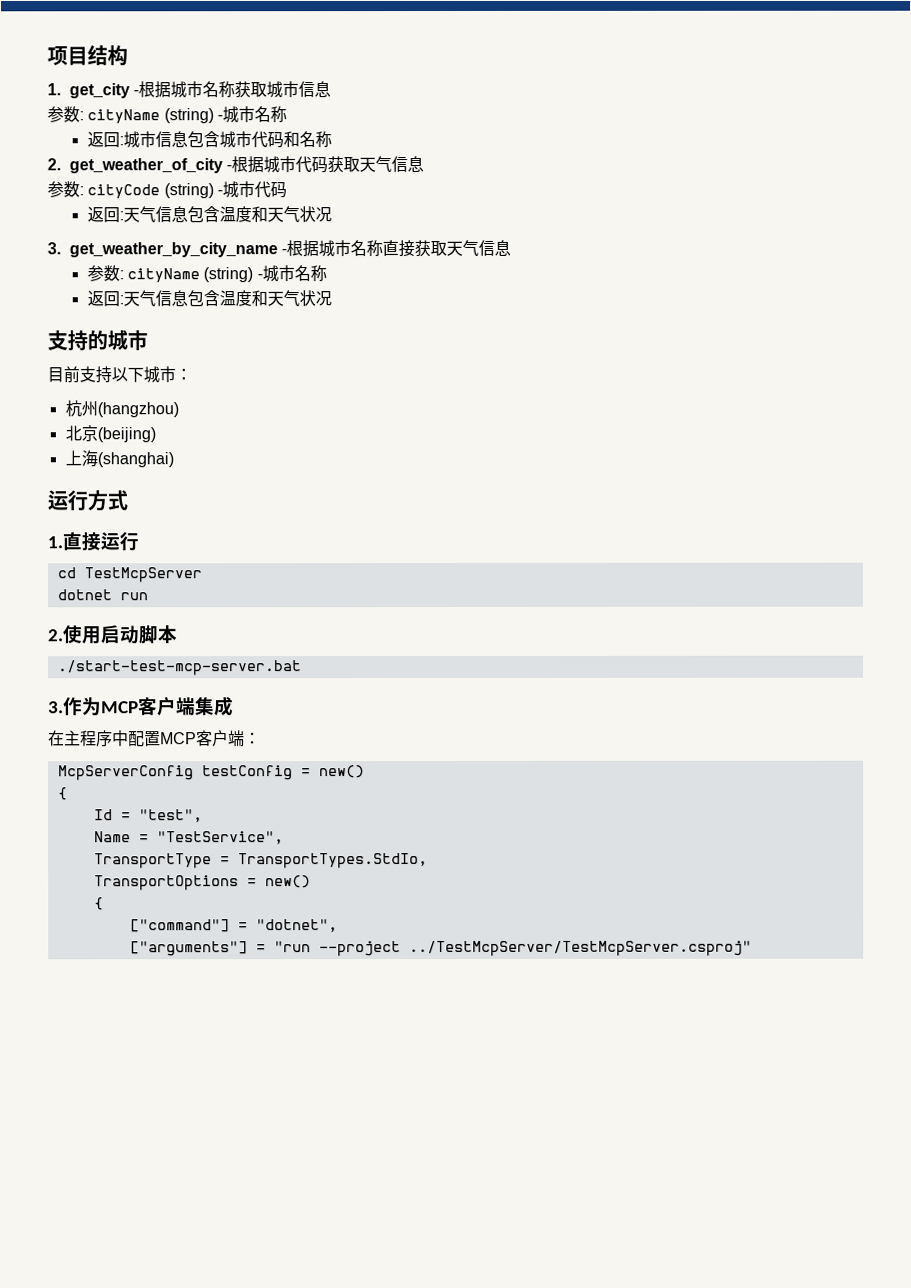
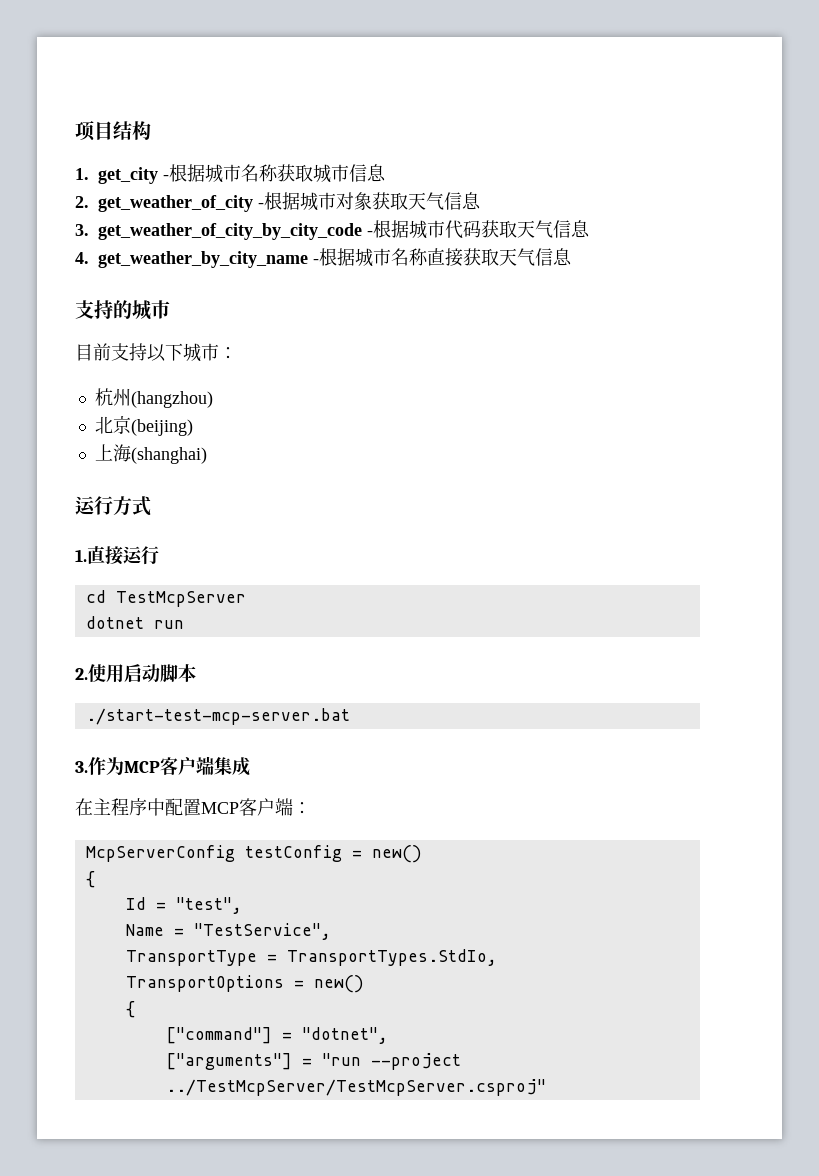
  1. get_city -根据城市名称获取城市信息
- 参数: cityName (string) -城市名称
- 返回:城市信息包含城市代码和名称
- 2. get_weather_of_city -根据城市代码获取天气信息
+ 2. get_weather_of_city -根据城市对象获取天气信息
+ 3. get_weather_of_city_by_city_code -根据城市代码获取天气信息
- 参数: cityCode (string) -城市代码
- 返回:天气信息包含温度和天气状况
- 3. get_weather_by_city_name -根据城市名称直接获取天气信息
- 参数: cityName (string) -城市名称
- 返回:天气信息包含温度和天气状况
+ 4. get_weather_by_city_name -根据城市名称直接获取天气信息

